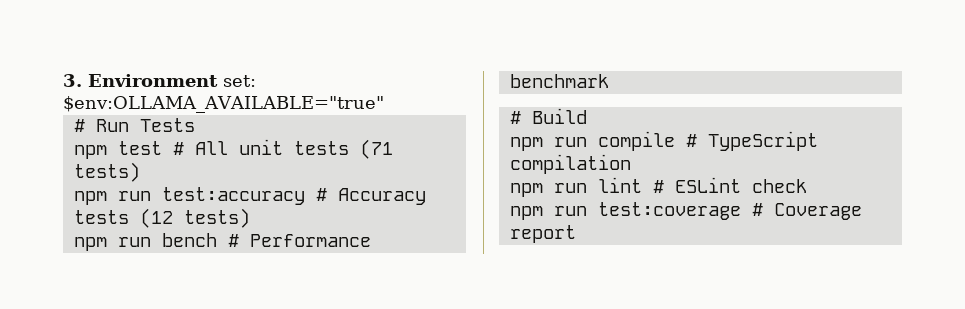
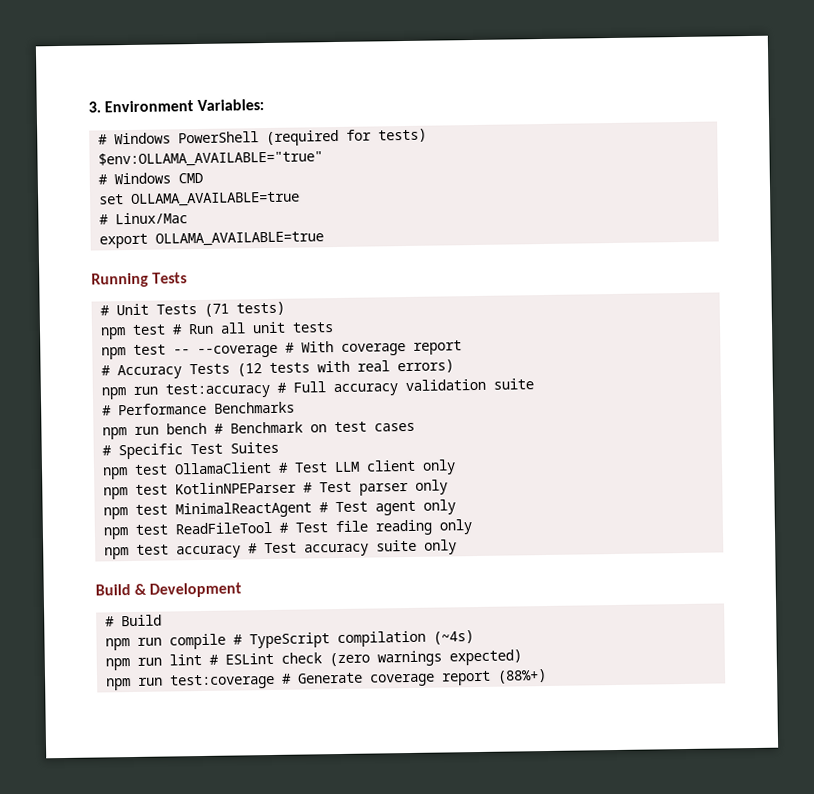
- 3. Environment set: $env:OLLAMA_AVAILABLE="true"
- # Run Tests
+ 3. Environment Variables:
+ # Windows PowerShell (required for tests)
+ $env:OLLAMA_AVAILABLE="true"
+ # Windows CMD
+ set OLLAMA_AVAILABLE=true
+ # Linux/Mac
+ export OLLAMA_AVAILABLE=true
+ Running Tests
+ # Unit Tests (71 tests)
- npm test # All unit tests (71 tests)
- npm run test:accuracy # Accuracy tests (12 tests)
- npm run bench # Performance benchmark
+ npm test # Run all unit tests
+ npm test -- --coverage # With coverage report
+ # Accuracy Tests (12 tests with real errors)
+ npm run test:accuracy # Full accuracy validation suite
+ # Performance Benchmarks
+ npm run bench # Benchmark on test cases
+ # Specific Test Suites
+ npm test OllamaClient # Test LLM client only
+ npm test KotlinNPEParser # Test parser only
+ npm test MinimalReactAgent # Test agent only
+ npm test ReadFileTool # Test file reading only
+ npm test accuracy # Test accuracy suite only
+ Build & Development
- npm run compile # TypeScript compilation
+ npm run compile # TypeScript compilation (~4s)
- npm run lint # ESLint check
+ npm run lint # ESLint check (zero warnings expected)
- npm run test:coverage # Coverage report
+ npm run test:coverage # Generate coverage report (88%+)

